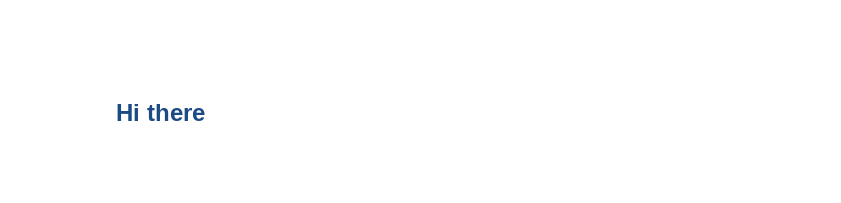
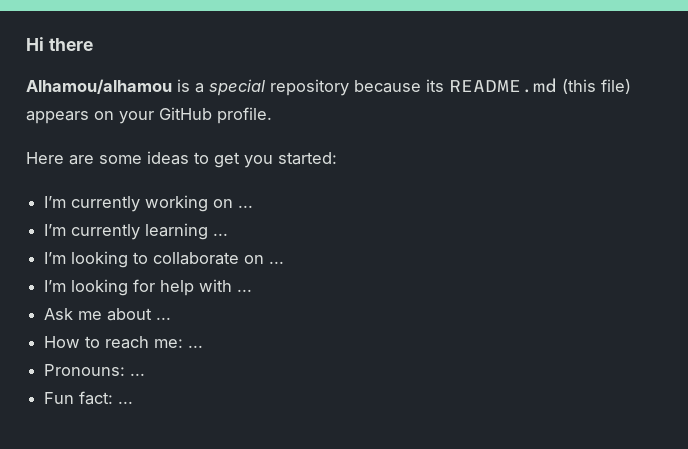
+ Alhamou/alhamou is a special repository because its README.md (this file) appears on your GitHub profile.
+ Here are some ideas to get you started:
+ I’m currently working on ...
+ I’m currently learning ...
+ I’m looking to collaborate on ...
+ I’m looking for help with ...
+ Ask me about ...
+ How to reach me: ...
+ Pronouns: ...
+ Fun fact: ...

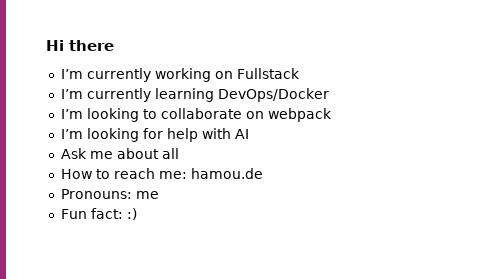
- Alhamou/alhamou is a special repository because its README.md (this file) appears on your GitHub profile.
- Here are some ideas to get you started:
- I’m currently working on ...
+ I’m currently working on Fullstack
- I’m currently learning ...
+ I’m currently learning DevOps/Docker
- I’m looking to collaborate on ...
+ I’m looking to collaborate on webpack
- I’m looking for help with ...
+ I’m looking for help with AI
- Ask me about ...
+ Ask me about all
- How to reach me: ...
+ How to reach me: hamou.de
- Pronouns: ...
+ Pronouns: me
- Fun fact: ...
+ Fun fact: :)

